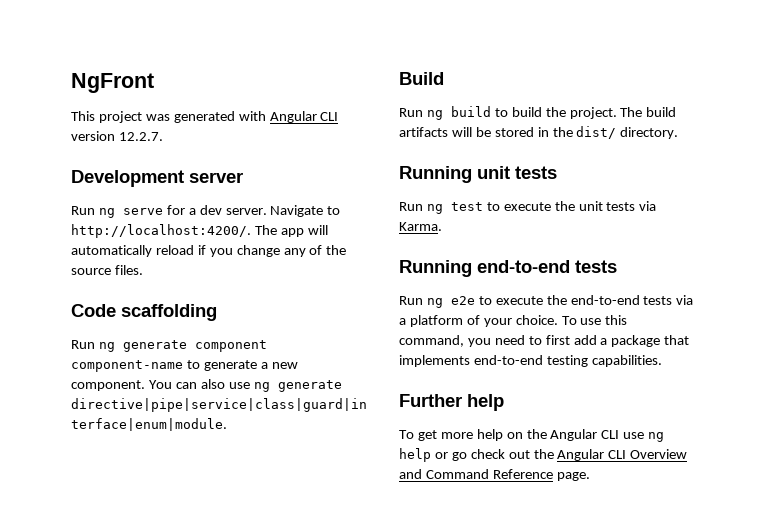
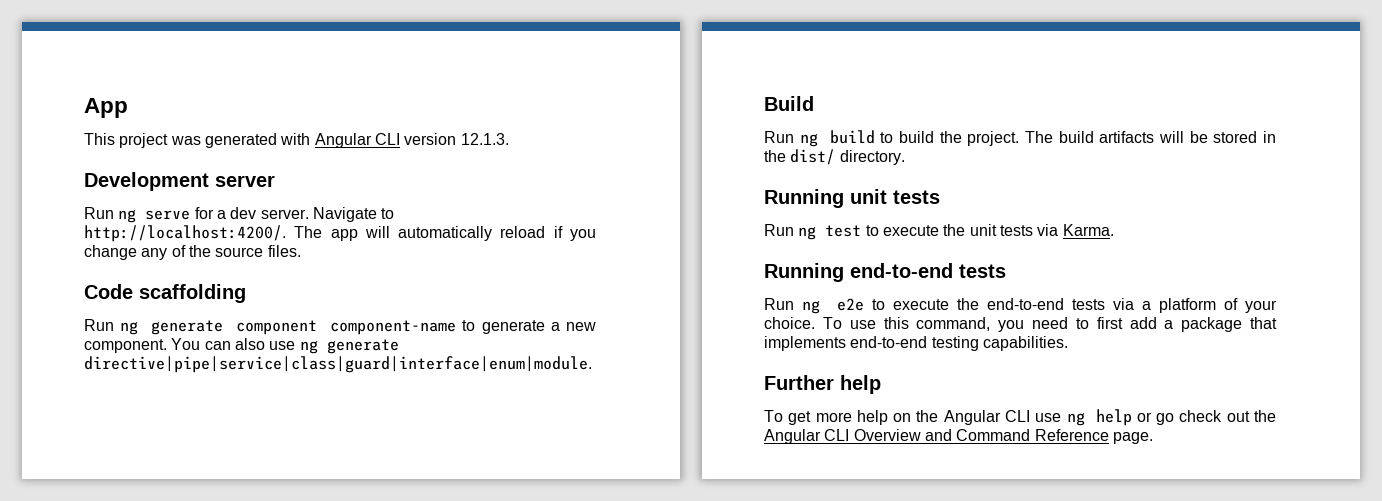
- NgFront
+ App
- This project was generated with Angular CLI version 12.2.7.
+ This project was generated with Angular CLI version 12.1.3.

